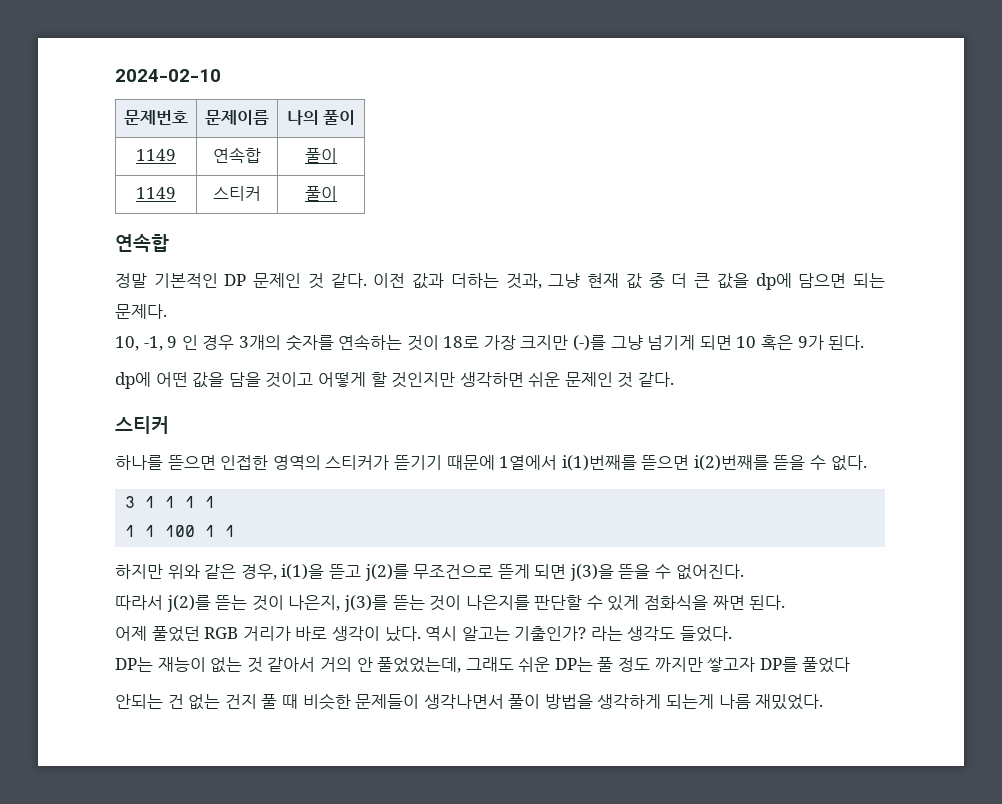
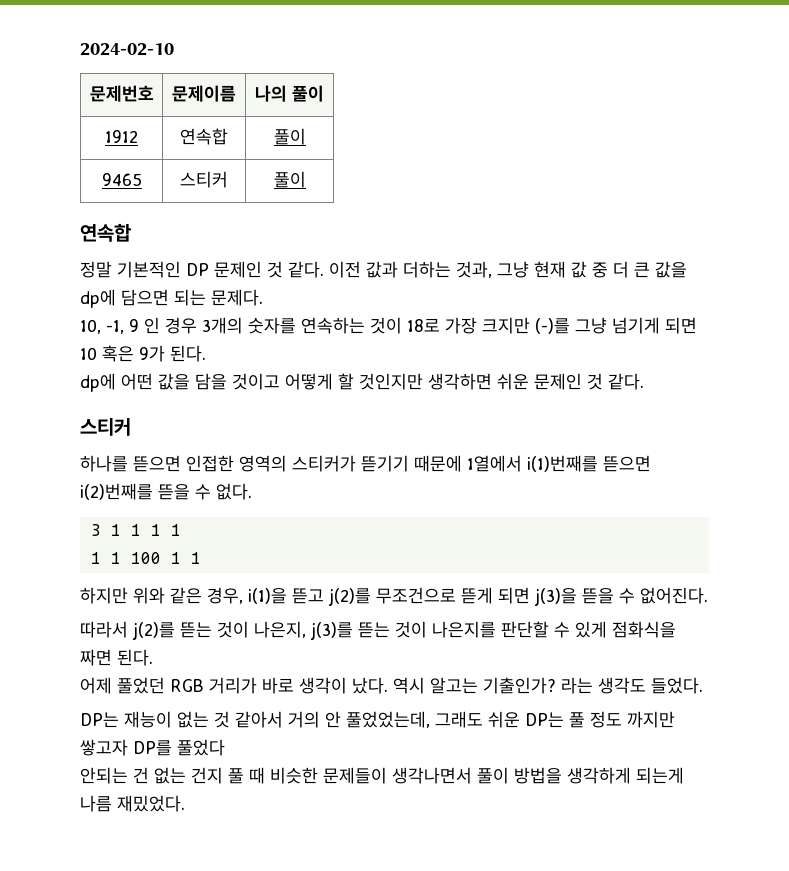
- 1149 | 연속합 | 풀이
+ 1912 | 연속합 | 풀이
- 1149 | 스티커 | 풀이
+ 9465 | 스티커 | 풀이

